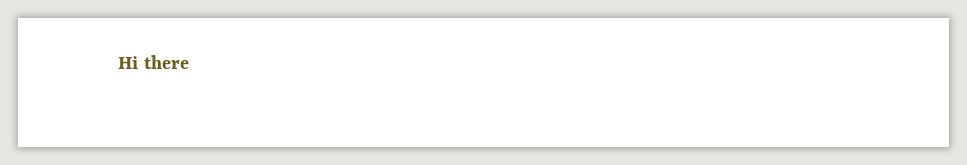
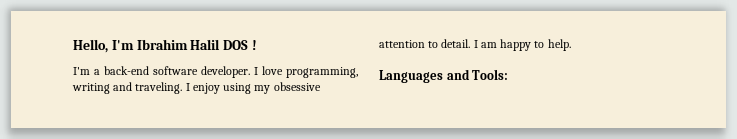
- Hi there
+ Hello, I'm Ibrahim Halil DOS !
+ I'm a back-end software developer. I love programming, writing and traveling. I enjoy using my obsessive attention to detail. I am happy to help.
+ Languages and Tools:

